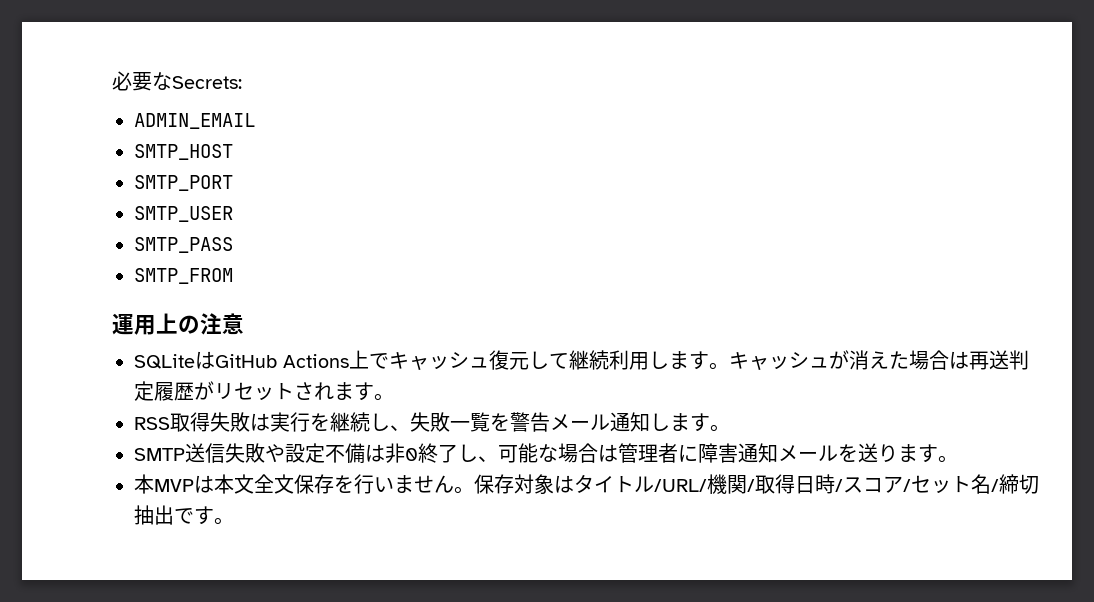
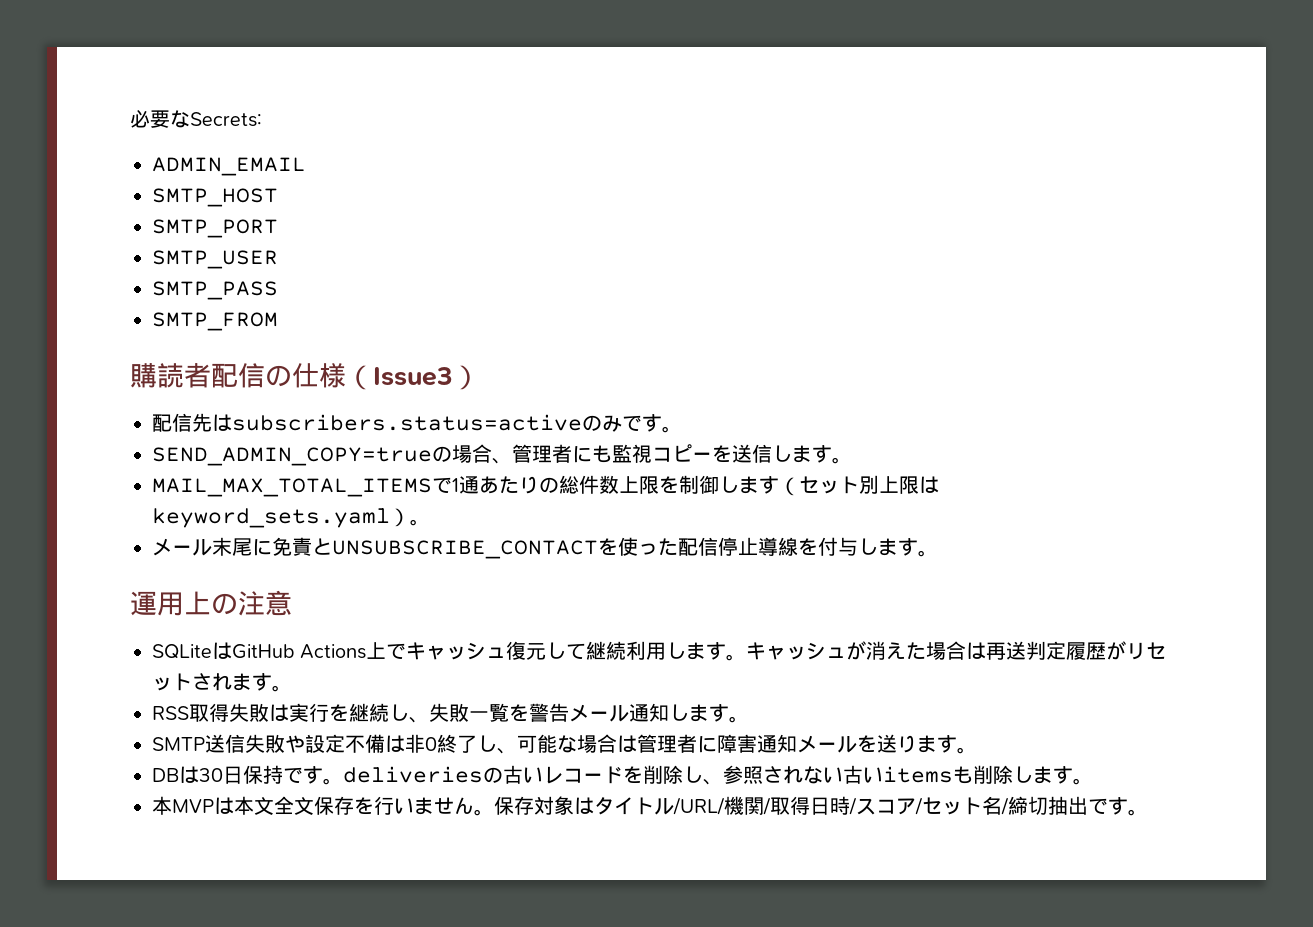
+ 購読者配信の仕様（Issue3）
+ 配信先はsubscribers.status=activeのみです。
+ SEND_ADMIN_COPY=trueの場合、管理者にも監視コピーを送信します。
+ MAIL_MAX_TOTAL_ITEMSで1通あたりの総件数上限を制御します（セット別上限はkeyword_sets.yaml）。
+ メール末尾に免責とUNSUBSCRIBE_CONTACTを使った配信停止導線を付与します。
+ DBは30日保持です。deliveriesの古いレコードを削除し、参照されない古いitemsも削除します。

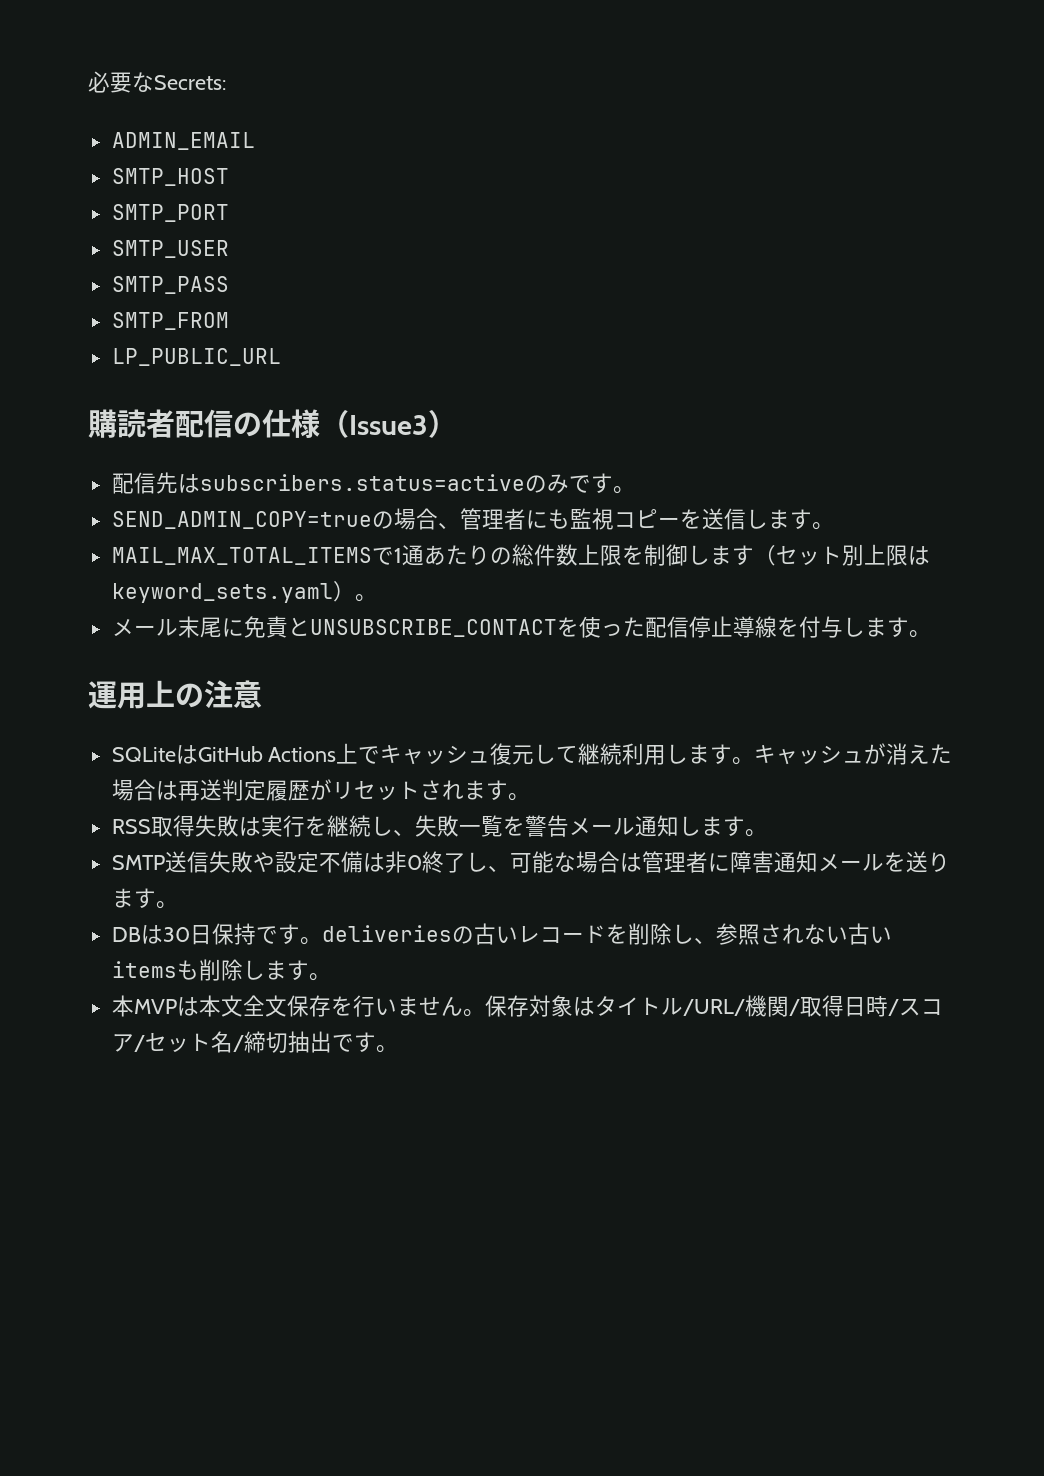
+ LP_PUBLIC_URL

